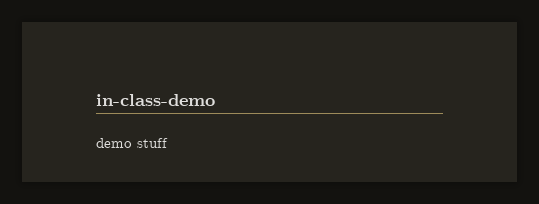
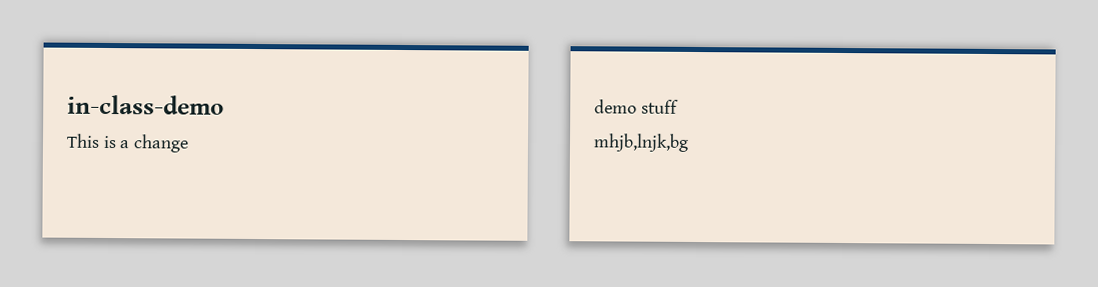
+ This is a change
+ mhjb,lnjk,bg

